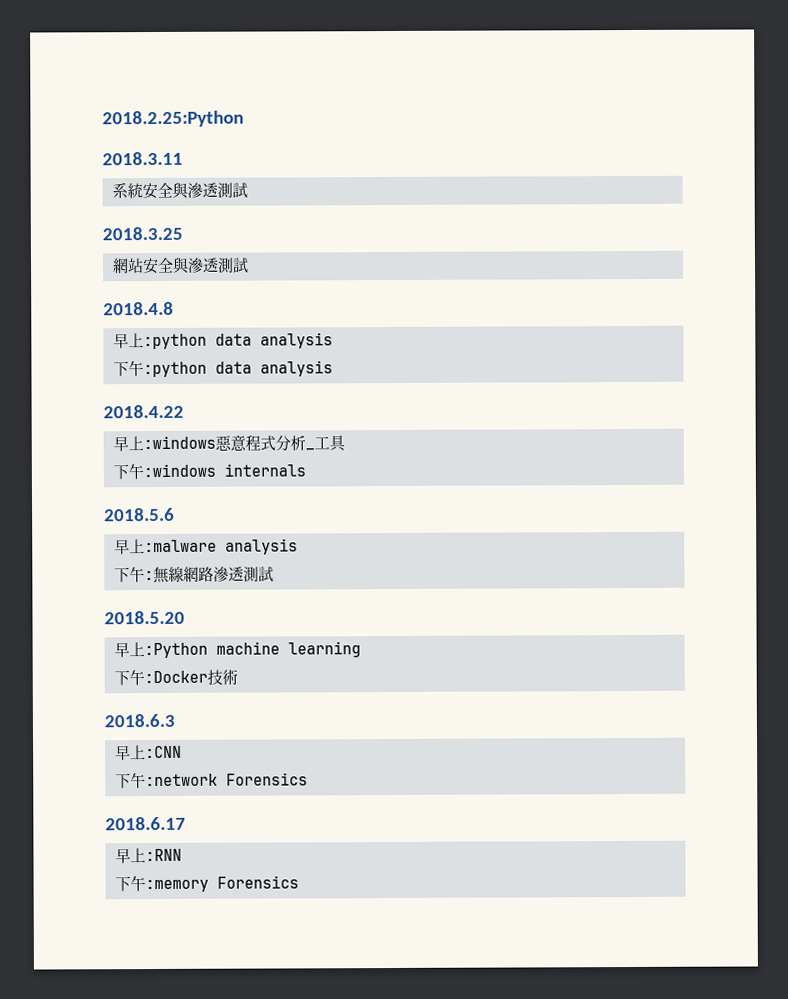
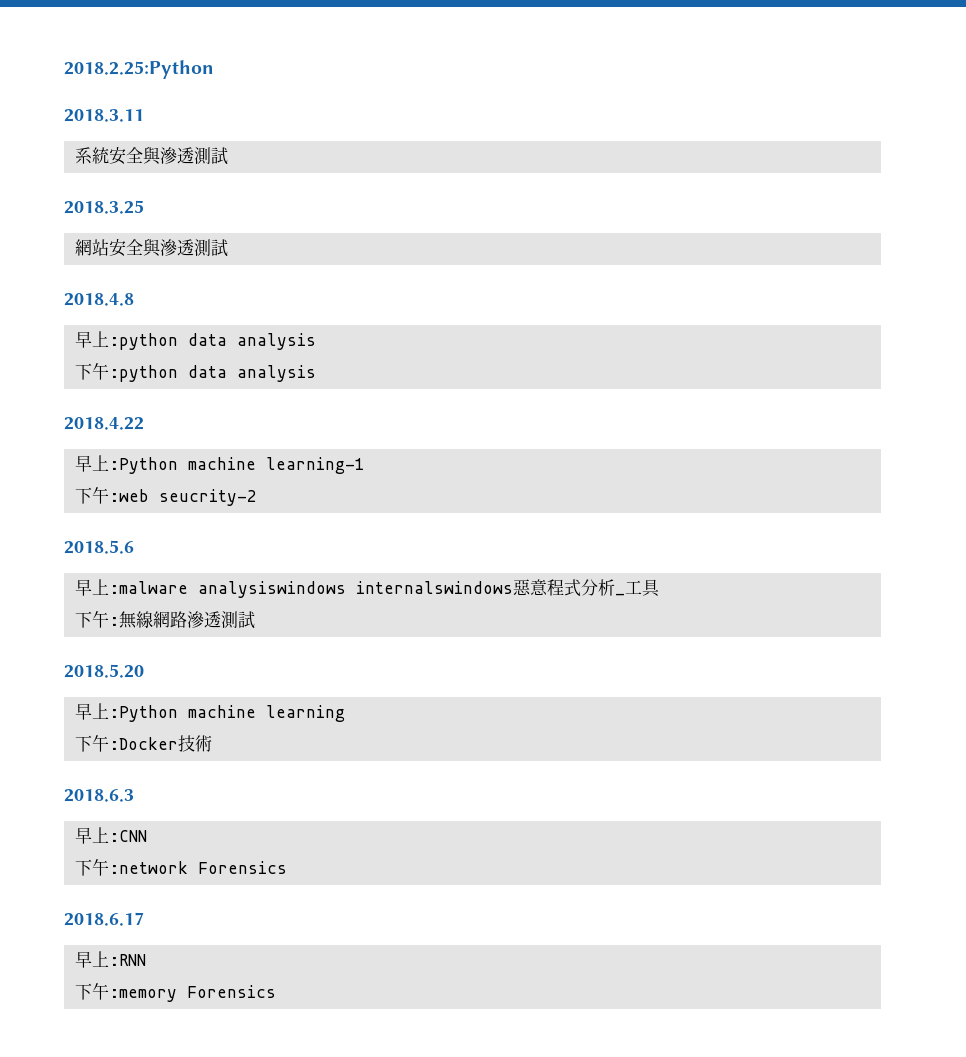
- 早上:windows惡意程式分析_工具
+ 早上:Python machine learning-1
+ 下午:web seucrity-2
+ 2018.5.6
+ 早上:malware analysiswindows internalswindows惡意程式分析_工具
- 下午:windows internals
- 2018.5.6
- 早上:malware analysis

